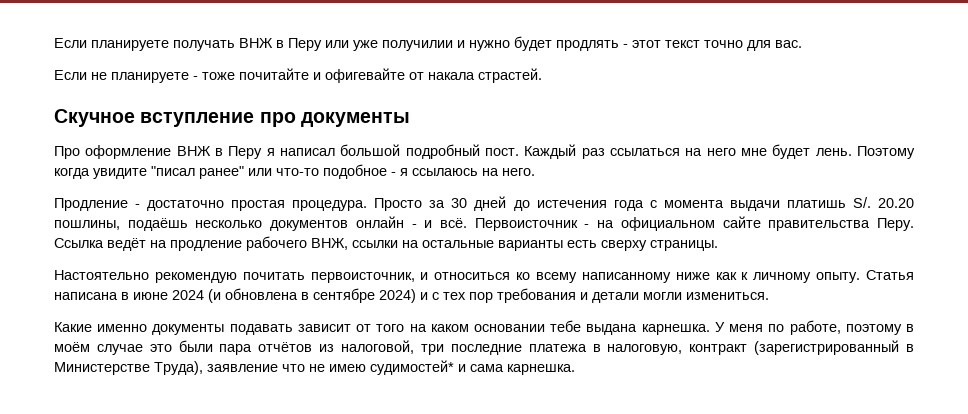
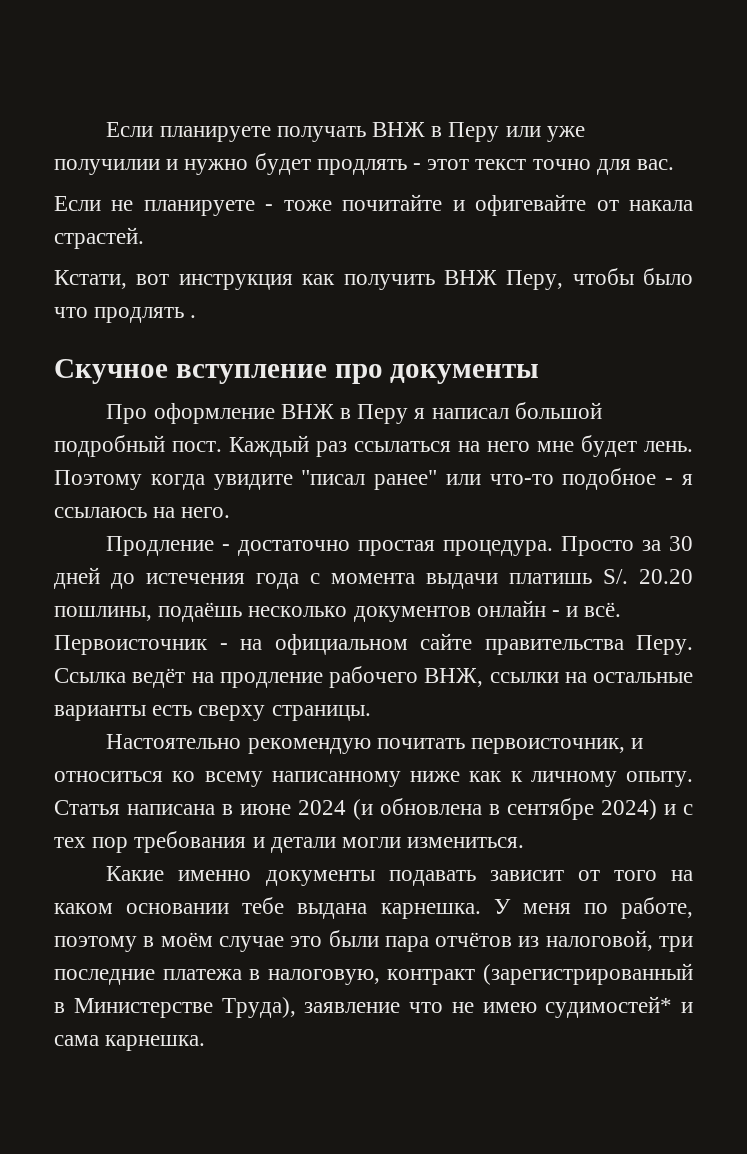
+ Кстати, вот инструкция как получить ВНЖ Перу, чтобы было что продлять .

